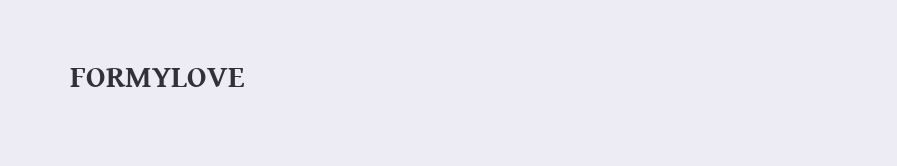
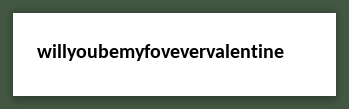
- FORMYLOVE
+ willyoubemyfovevervalentine

